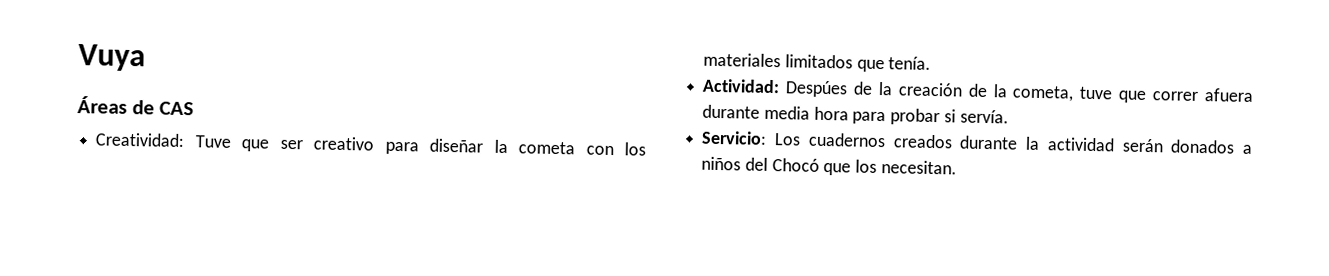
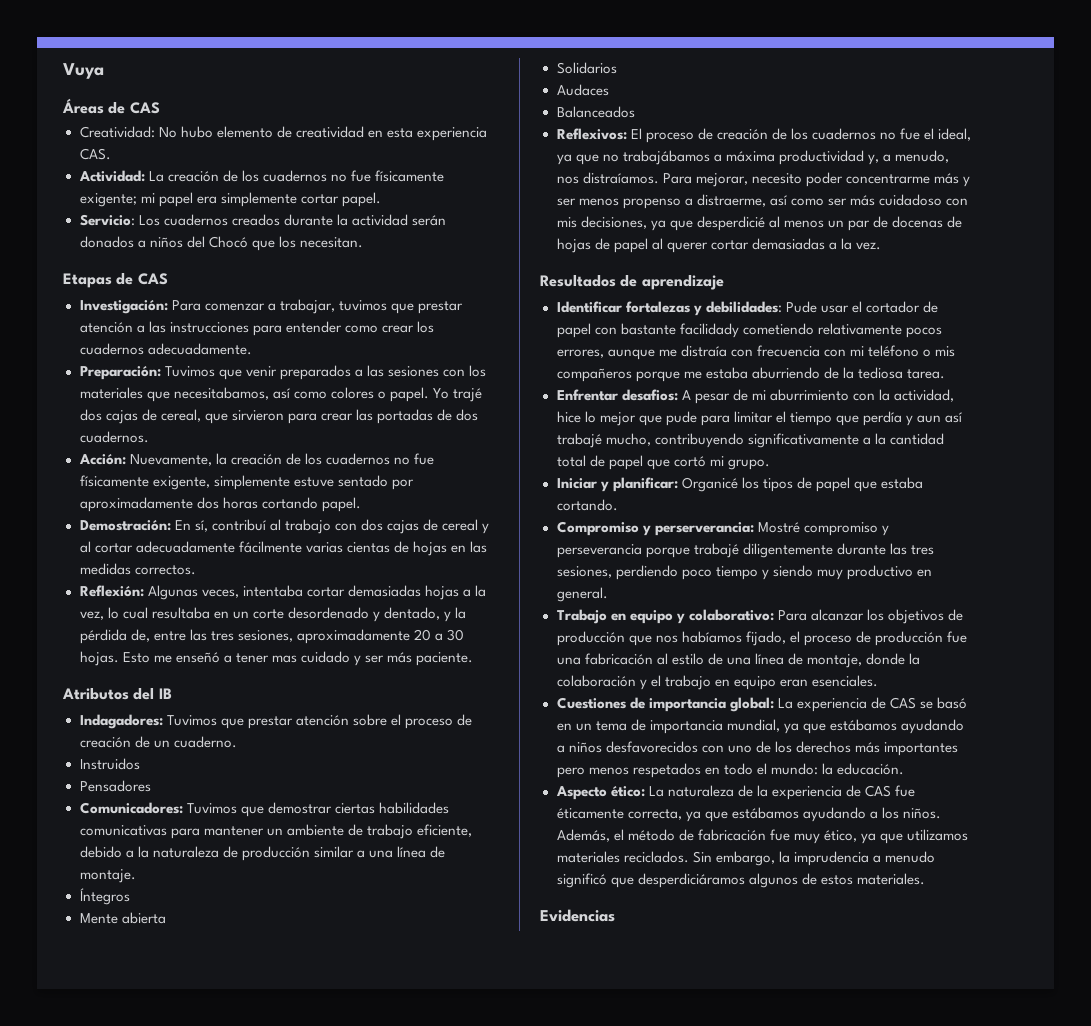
- Creatividad: Tuve que ser creativo para diseñar la cometa con los materiales limitados que tenía.
- Actividad: Despúes de la creación de la cometa, tuve que correr afuera durante media hora para probar si servía.
+ Creatividad: No hubo elemento de creatividad en esta experiencia CAS.
+ Actividad: La creación de los cuadernos no fue físicamente exigente; mi papel era simplemente cortar papel.
+ Etapas de CAS
+ Investigación: Para comenzar a trabajar, tuvimos que prestar atención a las instrucciones para entender como crear los cuadernos adecuadamente.
+ Preparación: Tuvimos que venir preparados a las sesiones con los materiales que necesitabamos, así como colores o papel. Yo trajé dos cajas de cereal, que sirvieron para crear las portadas de dos cuadernos.
+ Acción: Nuevamente, la creación de los cuadernos no fue físicamente exigente, simplemente estuve sentado por aproximadamente dos horas cortando papel.
+ Demostración: En sí, contribuí al trabajo con dos cajas de cereal y al cortar adecuadamente fácilmente varias cientas de hojas en las medidas correctos.
+ Reflexión: Algunas veces, intentaba cortar demasiadas hojas a la vez, lo cual resultaba en un corte desordenado y dentado, y la pérdida de, entre las tres sesiones, aproximadamente 20 a 30 hojas. Esto me enseñó a tener mas cuidado y ser más paciente.
+ Atributos del IB
+ Indagadores: Tuvimos que prestar atención sobre el proceso de creación de un cuaderno.
+ Instruidos
+ Pensadores
+ Comunicadores: Tuvimos que demostrar ciertas habilidades comunicativas para mantener un ambiente de trabajo eficiente, debido a la naturaleza de producción similar a una línea de montaje.
+ Íntegros
+ Mente abierta
+ Solidarios
+ Audaces
+ Balanceados
+ Reflexivos: El proceso de creación de los cuadernos no fue el ideal, ya que no trabajábamos a máxima productividad y, a menudo, nos distraíamos. Para mejorar, necesito poder concentrarme más y ser menos propenso a distraerme, así como ser más cuidadoso con mis decisiones, ya que desperdicié al menos un par de docenas de hojas de papel al querer cortar demasiadas a la vez.
+ Resultados de aprendizaje
+ Identificar fortalezas y debilidades: Pude usar el cortador de papel con bastante facilidady cometiendo relativamente pocos errores, aunque me distraía con frecuencia con mi teléfono o mis compañeros porque me estaba aburriendo de la tediosa tarea.
+ Enfrentar desafios: A pesar de mi aburrimiento con la actividad, hice lo mejor que pude para limitar el tiempo que perdía y aun así trabajé mucho, contribuyendo significativamente a la cantidad total de papel que cortó mi grupo.
+ Iniciar y planificar: Organicé los tipos de papel que estaba cortando.
+ Compromiso y perserverancia: Mostré compromiso y perseverancia porque trabajé diligentemente durante las tres sesiones, perdiendo poco tiempo y siendo muy productivo en general.
+ Trabajo en equipo y colaborativo: Para alcanzar los objetivos de producción que nos habíamos fijado, el proceso de producción fue una fabricación al estilo de una línea de montaje, donde la colaboración y el trabajo en equipo eran esenciales.
+ Cuestiones de importancia global: La experiencia de CAS se basó en un tema de importancia mundial, ya que estábamos ayudando a niños desfavorecidos con uno de los derechos más importantes pero menos respetados en todo el mundo: la educación.
+ Aspecto ético: La naturaleza de la experiencia de CAS fue éticamente correcta, ya que estábamos ayudando a los niños. Además, el método de fabricación fue muy ético, ya que utilizamos materiales reciclados. Sin embargo, la imprudencia a menudo significó que desperdiciáramos algunos de estos materiales.
+ Evidencias

